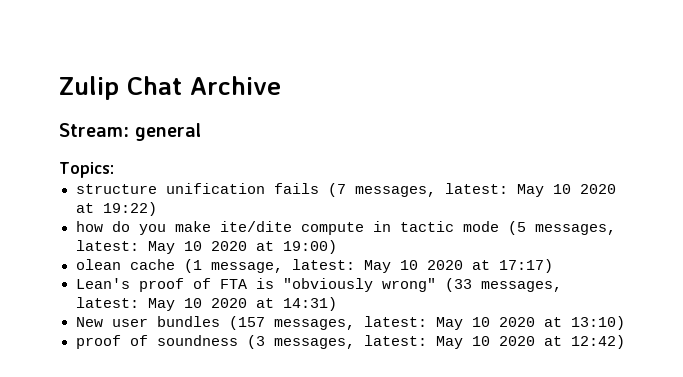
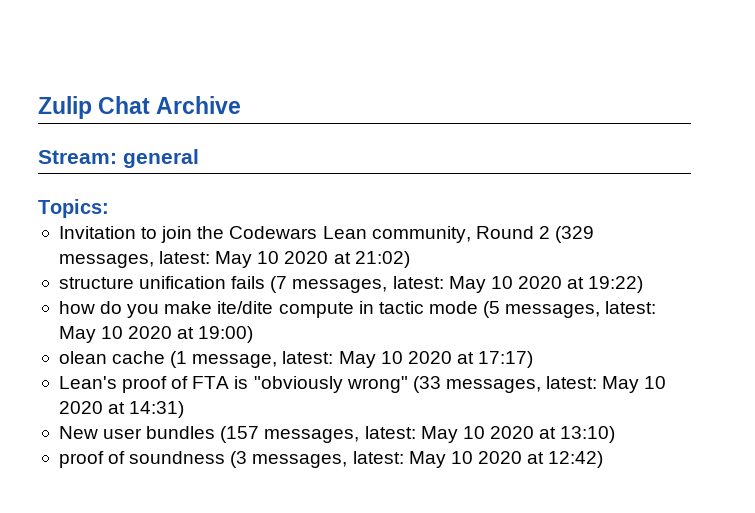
+ Invitation to join the Codewars Lean community, Round 2 (329 messages, latest: May 10 2020 at 21:02)

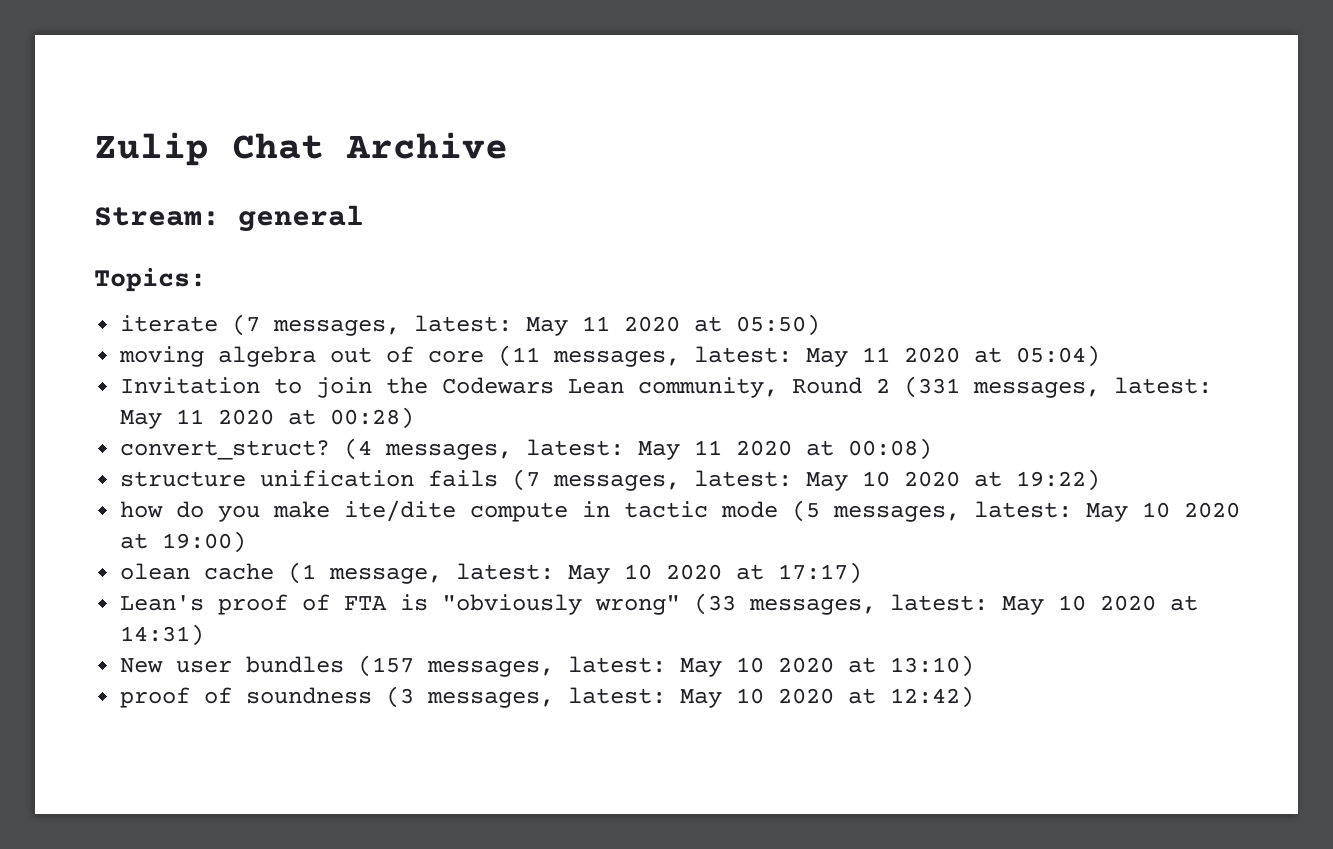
+ iterate (7 messages, latest: May 11 2020 at 05:50)
+ moving algebra out of core (11 messages, latest: May 11 2020 at 05:04)
- Invitation to join the Codewars Lean community, Round 2 (329 messages, latest: May 10 2020 at 21:02)
+ Invitation to join the Codewars Lean community, Round 2 (331 messages, latest: May 11 2020 at 00:28)
+ convert_struct? (4 messages, latest: May 11 2020 at 00:08)

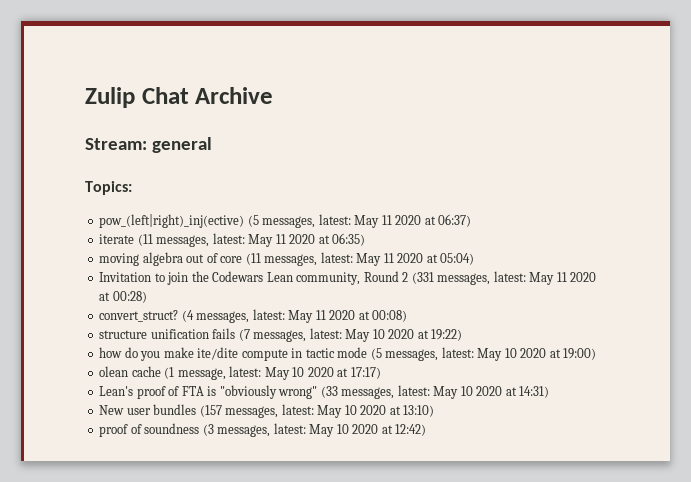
- iterate (7 messages, latest: May 11 2020 at 05:50)
+ pow_(left|right)_inj(ective) (5 messages, latest: May 11 2020 at 06:37)
+ iterate (11 messages, latest: May 11 2020 at 06:35)

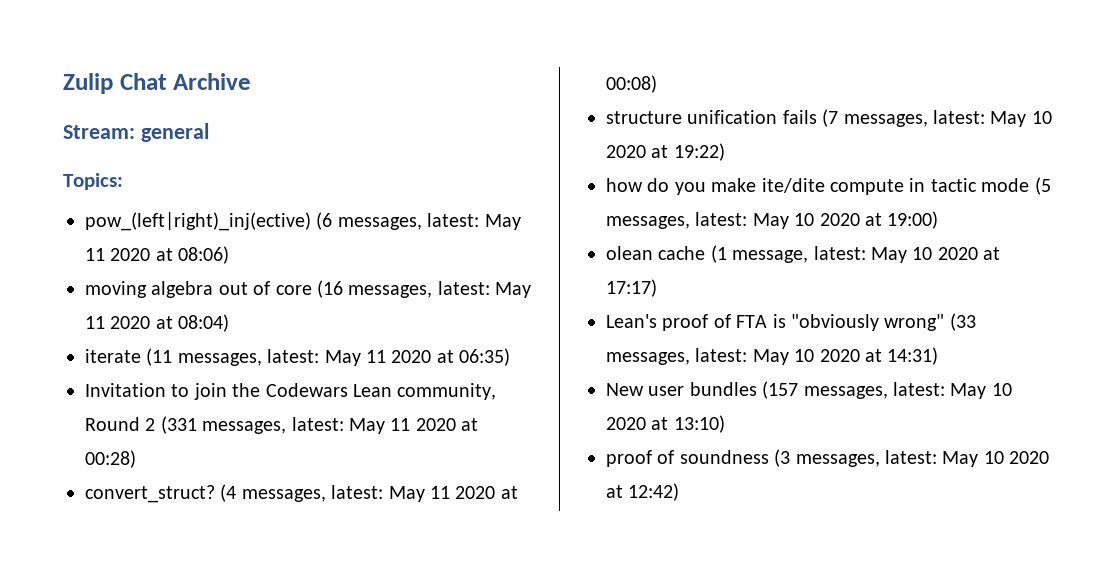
- pow_(left|right)_inj(ective) (5 messages, latest: May 11 2020 at 06:37)
+ pow_(left|right)_inj(ective) (6 messages, latest: May 11 2020 at 08:06)
+ moving algebra out of core (16 messages, latest: May 11 2020 at 08:04)
- moving algebra out of core (11 messages, latest: May 11 2020 at 05:04)

